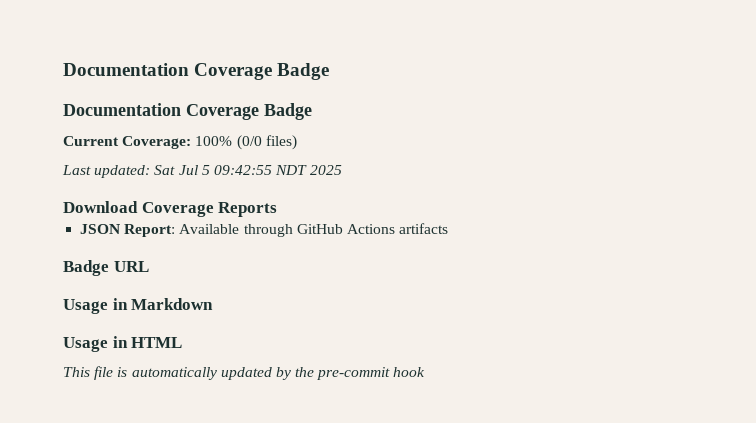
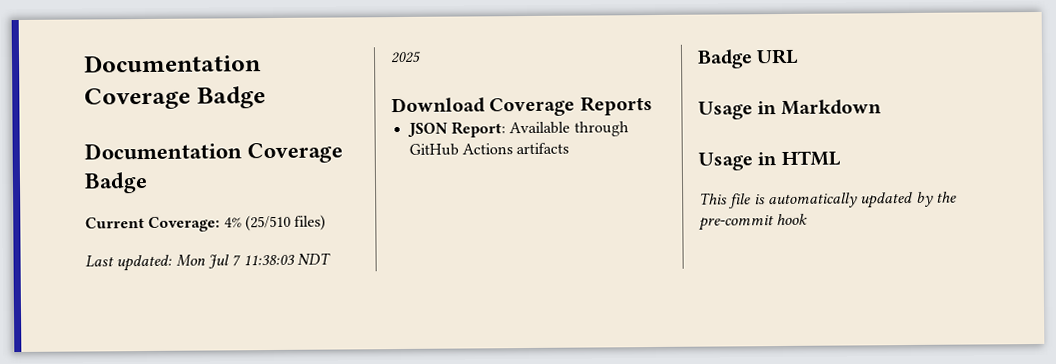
- Current Coverage: 100% (0/0 files)
+ Current Coverage: 4% (25/510 files)
- Last updated: Sat Jul 5 09:42:55 NDT 2025
+ Last updated: Mon Jul 7 11:38:03 NDT 2025

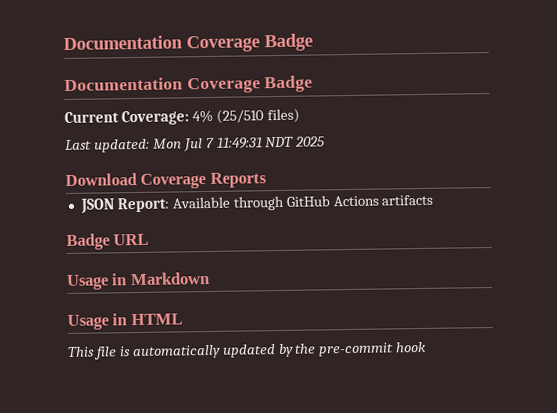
- Last updated: Mon Jul 7 11:38:03 NDT 2025
+ Last updated: Mon Jul 7 11:49:31 NDT 2025

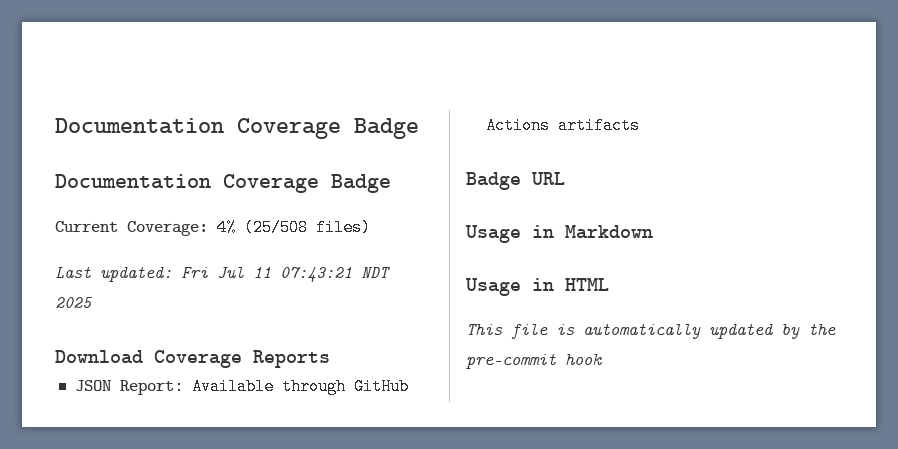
- Current Coverage: 4% (25/510 files)
+ Current Coverage: 4% (25/508 files)
- Last updated: Mon Jul 7 11:49:31 NDT 2025
+ Last updated: Fri Jul 11 07:43:21 NDT 2025

